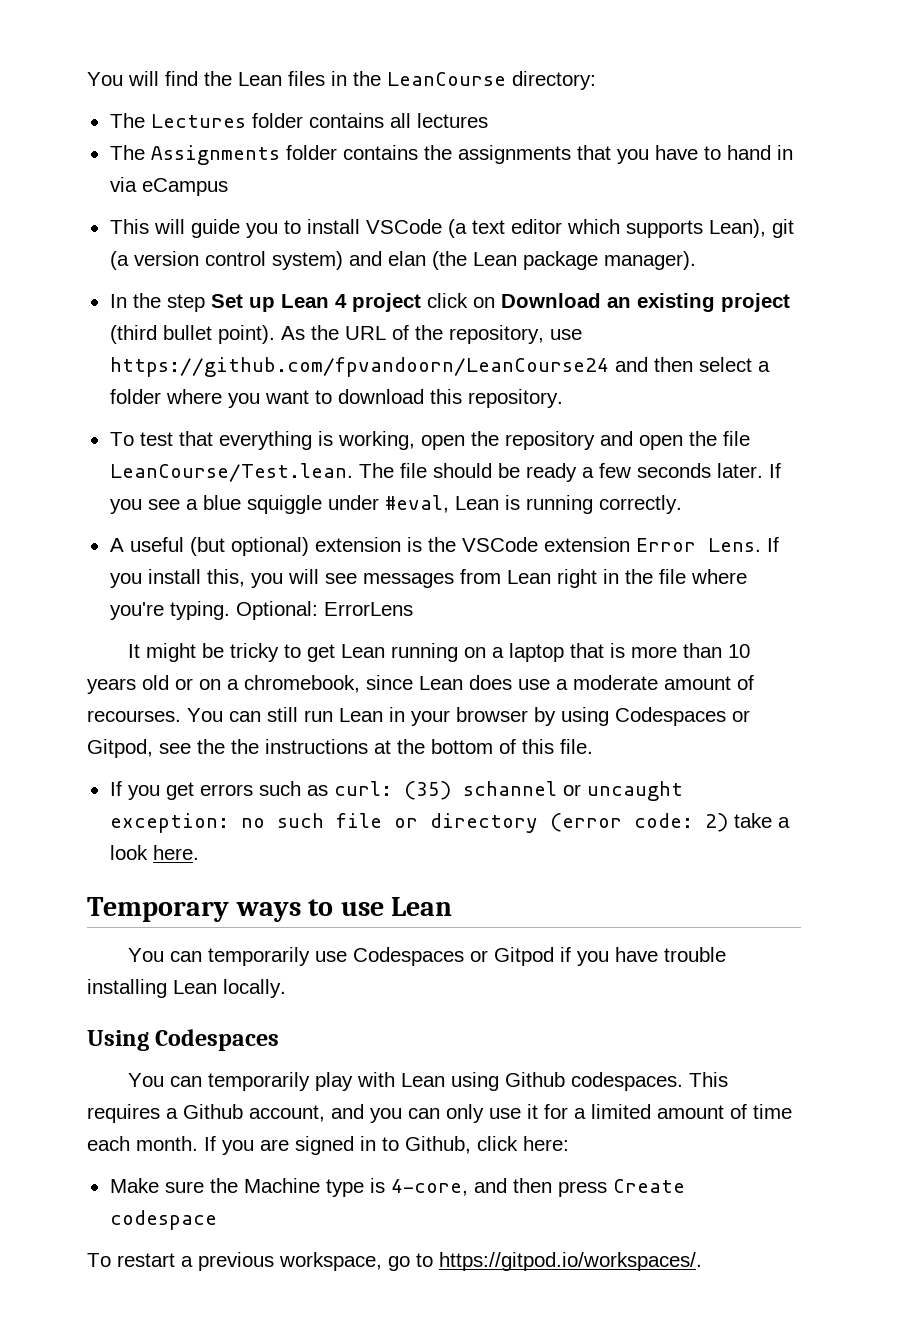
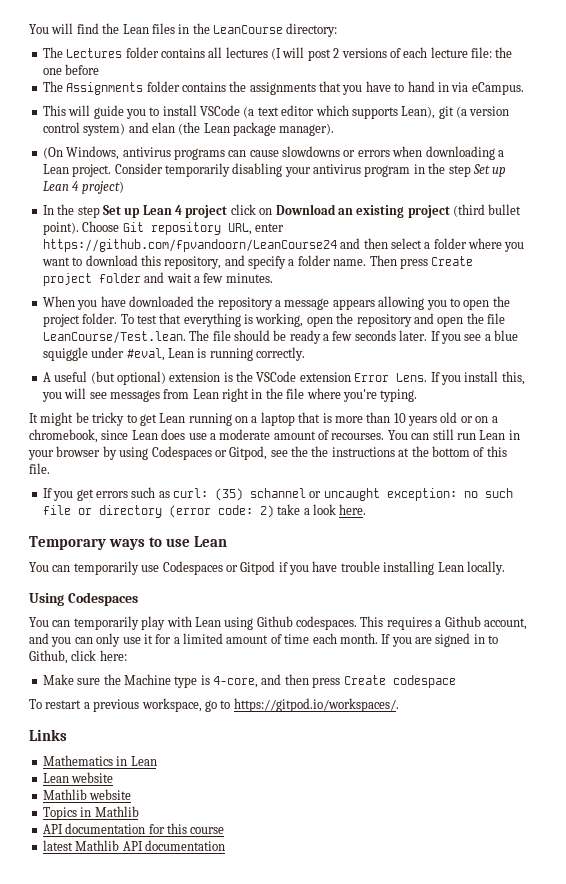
- The Lectures folder contains all lectures
+ The Lectures folder contains all lectures (I will post 2 versions of each lecture file: the one before
- The Assignments folder contains the assignments that you have to hand in via eCampus
+ The Assignments folder contains the assignments that you have to hand in via eCampus.
+ (On Windows, antivirus programs can cause slowdowns or errors when downloading a Lean project. Consider temporarily disabling your antivirus program in the step Set up Lean 4 project)
- As the URL of the repository, use https://github.com/fpvandoorn/LeanCourse24 and then select a folder where you want to download this repository.
- To test that everything is working, open the repository and open the file LeanCourse/Test.lean. The file should be ready a few seconds later.
+ Choose Git repository URL, enter https://github.com/fpvandoorn/LeanCourse24 and then select a folder where you want to download this repository, and specify a folder name. Then press Create project folder and wait a few minutes.
+ When you have downloaded the repository a message appears allowing you to open the project folder. To test that everything is working, open the repository and open the file LeanCourse/Test.lean. The file should be ready a few seconds later.
- Optional: ErrorLens
+ Links
+ Mathematics in Lean
+ Lean website
+ Mathlib website
+ Topics in Mathlib
+ API documentation for this course
+ latest Mathlib API documentation

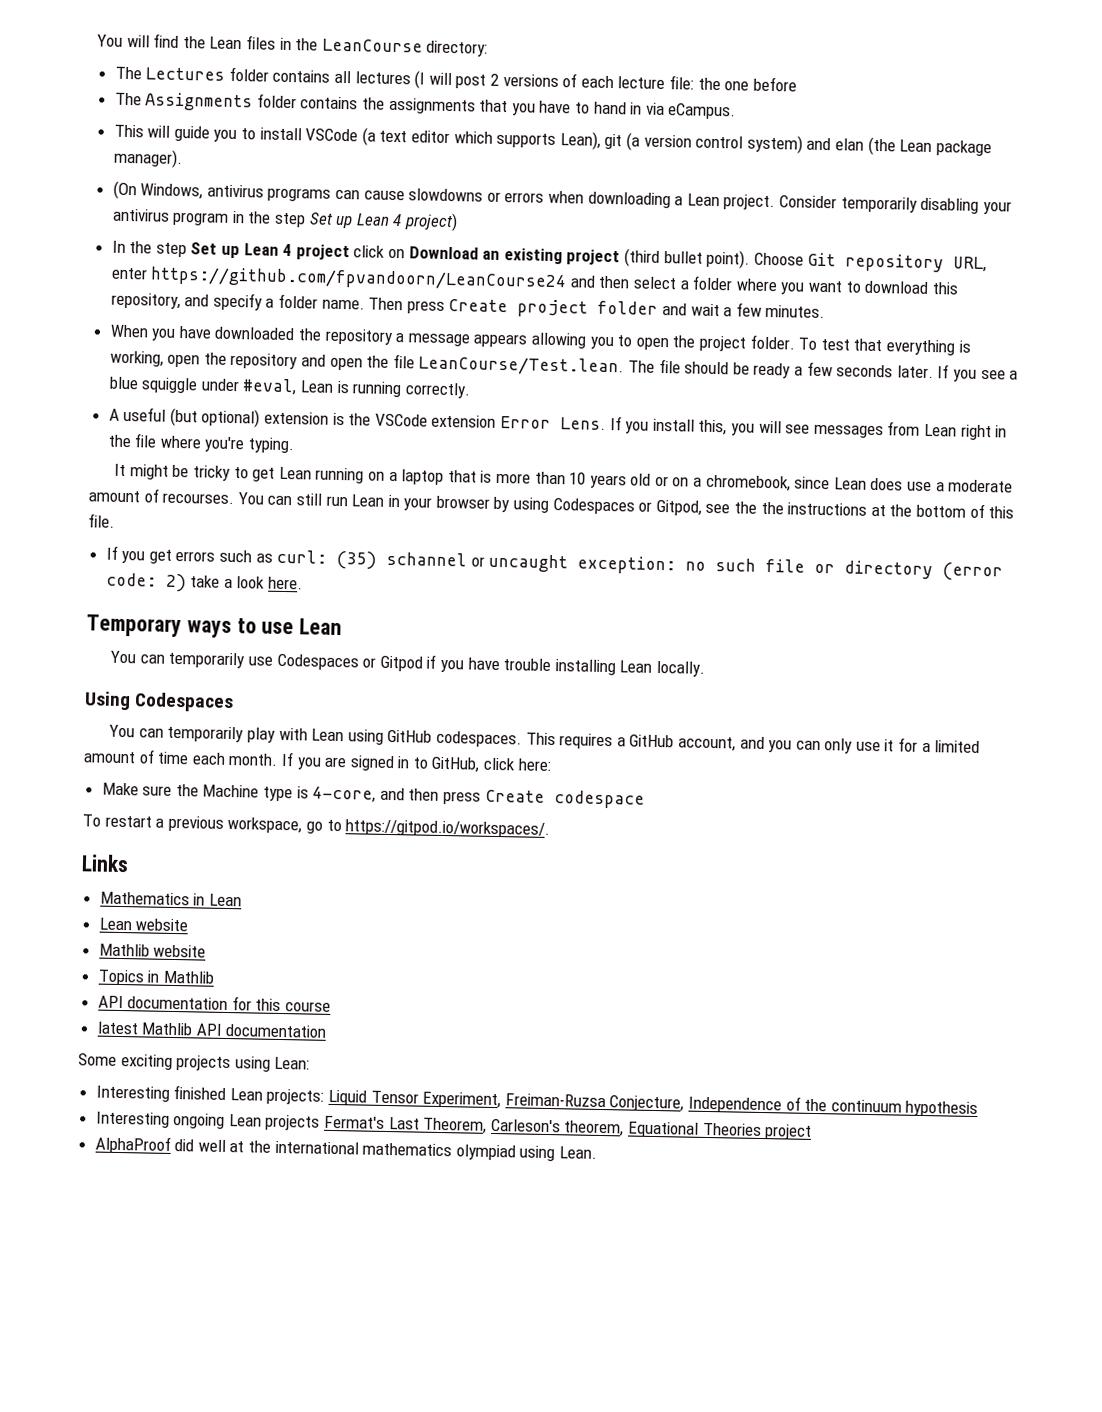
- You can temporarily play with Lean using Github codespaces.
+ You can temporarily play with Lean using GitHub codespaces.
- This requires a Github account, and you can only use it for a limited amount of time each month.
+ This requires a GitHub account, and you can only use it for a limited amount of time each month.
- If you are signed in to Github, click here:
+ If you are signed in to GitHub, click here:
+ Some exciting projects using Lean:
+ Interesting finished Lean projects: Liquid Tensor Experiment, Freiman-Ruzsa Conjecture, Independence of the continuum hypothesis
+ Interesting ongoing Lean projects Fermat's Last Theorem, Carleson's theorem, Equational Theories project
+ AlphaProof did well at the international mathematics olympiad using Lean.

